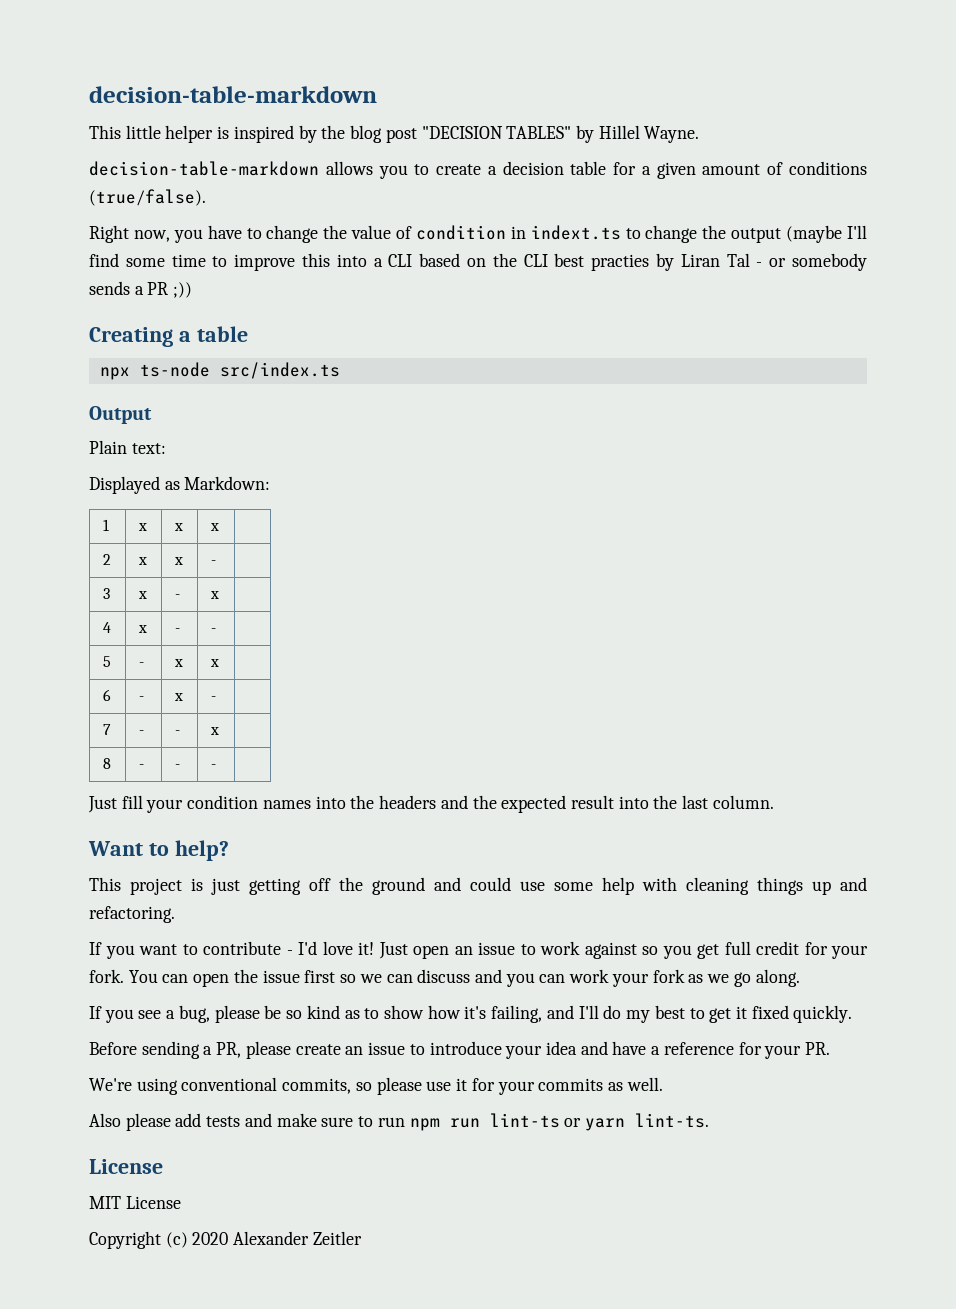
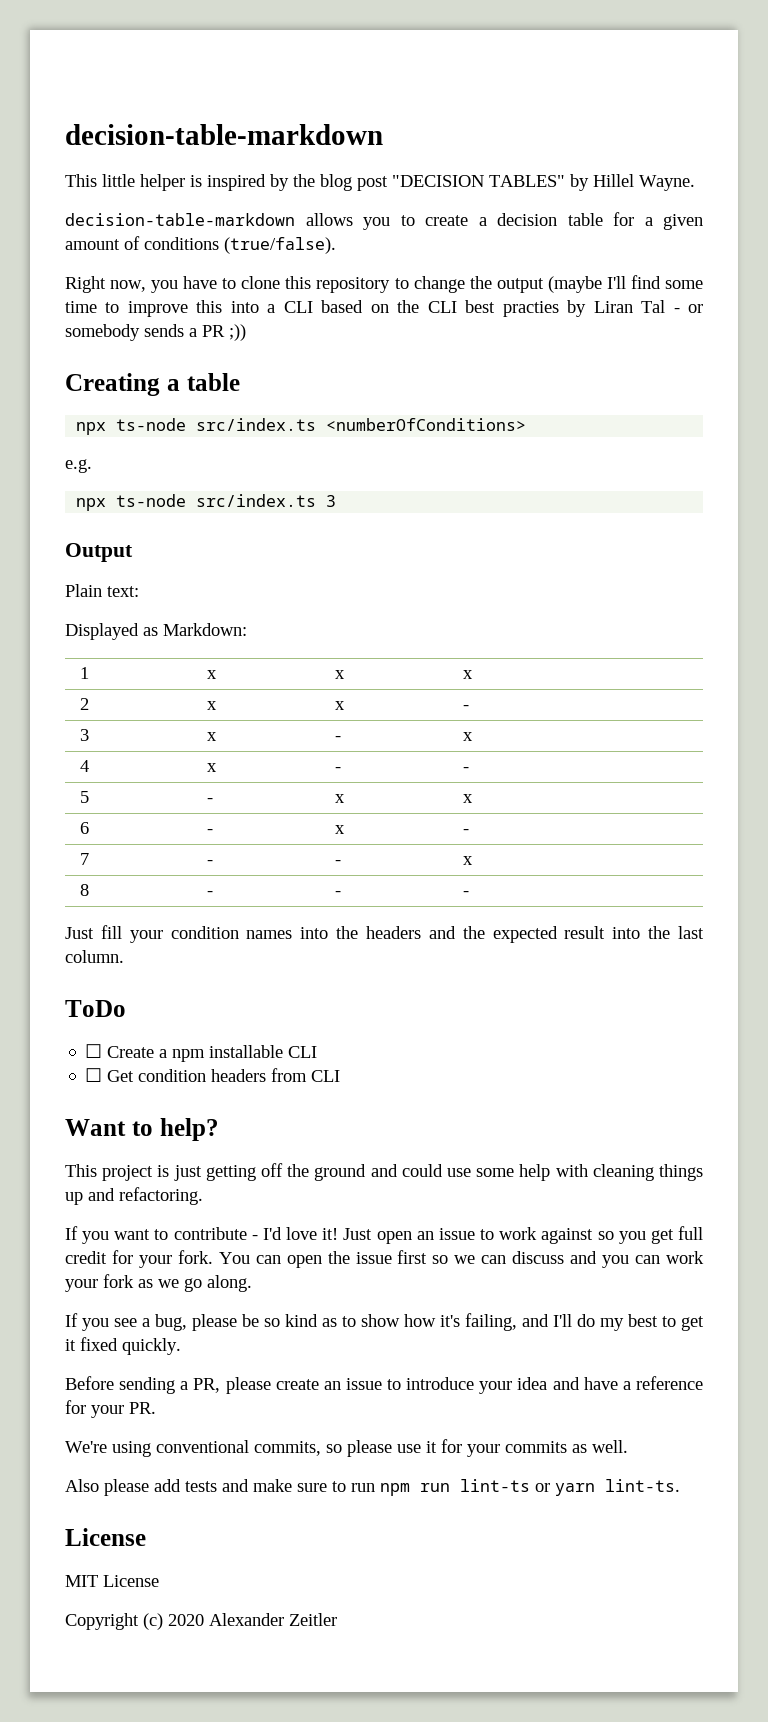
- Right now, you have to change the value of condition in indext.ts to change the output (maybe I'll find some time to improve this into a CLI based on the CLI best practies by Liran Tal - or somebody sends a PR ;))
+ Right now, you have to clone this repository to change the output (maybe I'll find some time to improve this into a CLI based on the CLI best practies by Liran Tal - or somebody sends a PR ;))
- npx ts-node src/index.ts
+ npx ts-node src/index.ts <numberOfConditions>
+ e.g.
+ npx ts-node src/index.ts 3
+ ToDo
+ ☐ Create a npm installable CLI
+ ☐ Get condition headers from CLI

